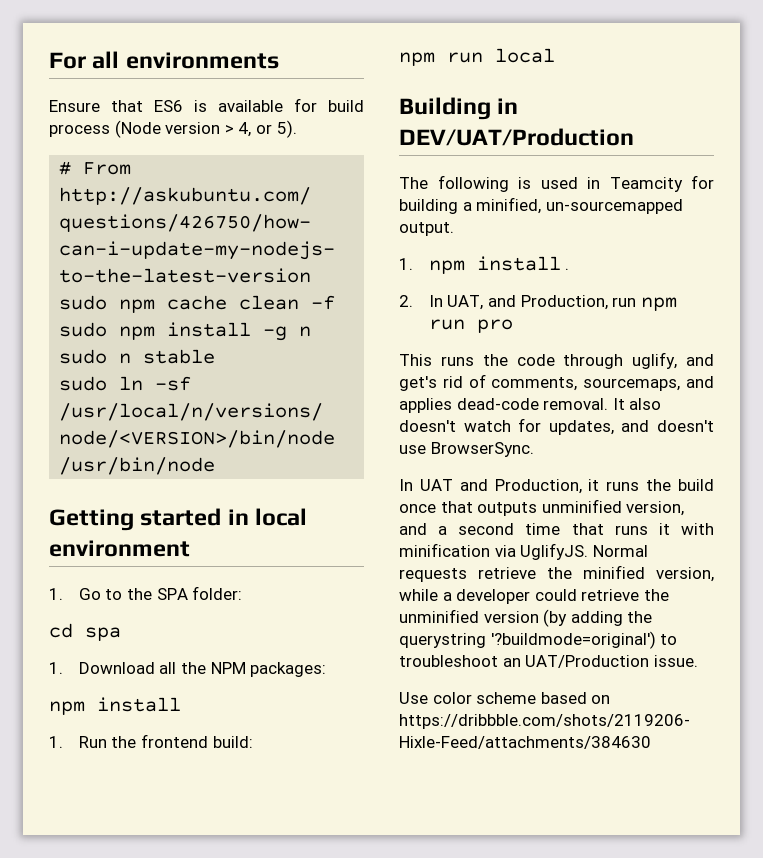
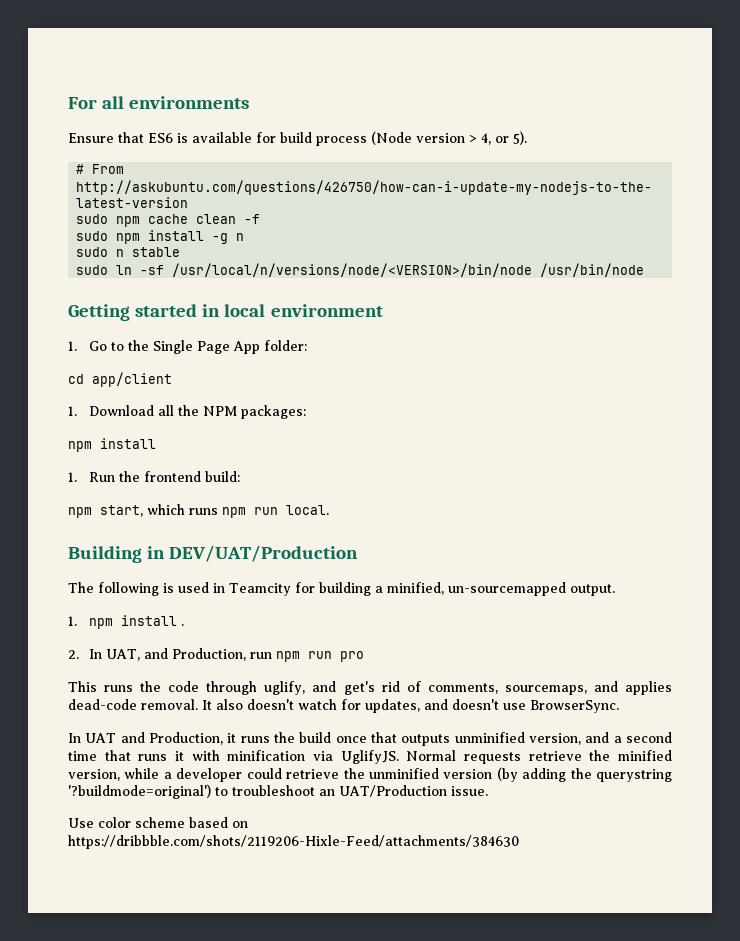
- 1. Go to the SPA folder:
+ 1. Go to the Single Page App folder:
- cd spa
+ cd app/client
- npm run local
+ npm start, which runs npm run local.

